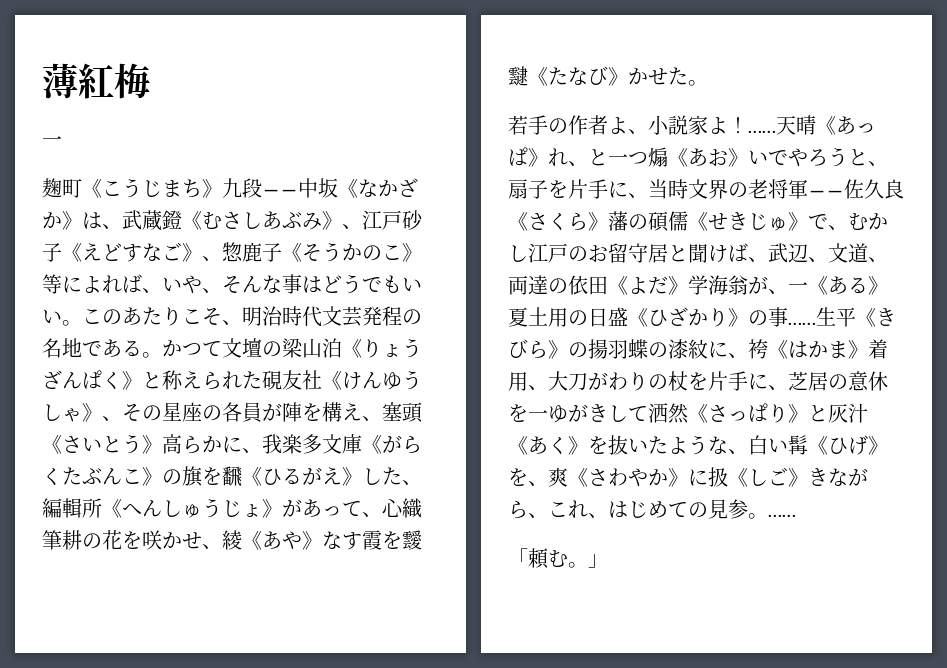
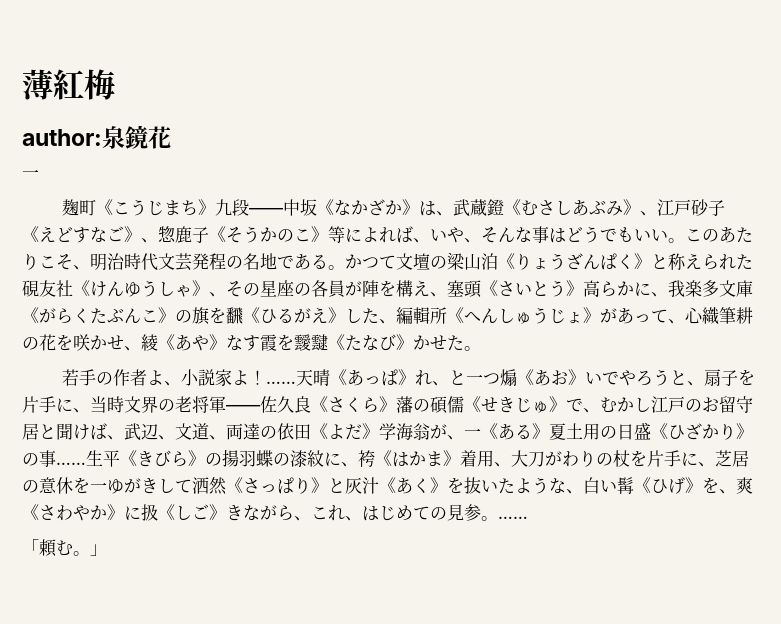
+ author:泉鏡花

